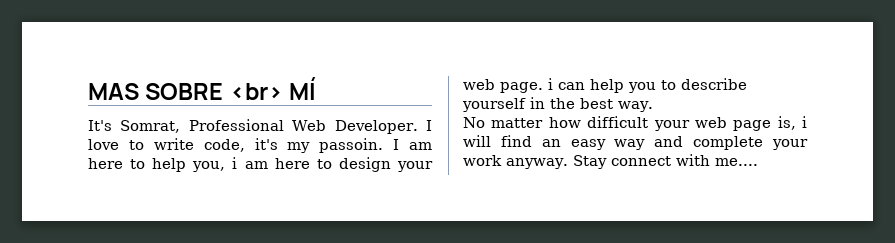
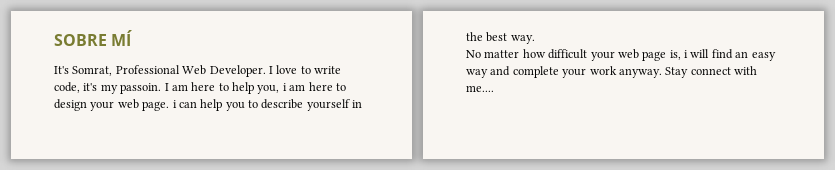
- MAS SOBRE <br> MÍ
+ SOBRE MÍ

